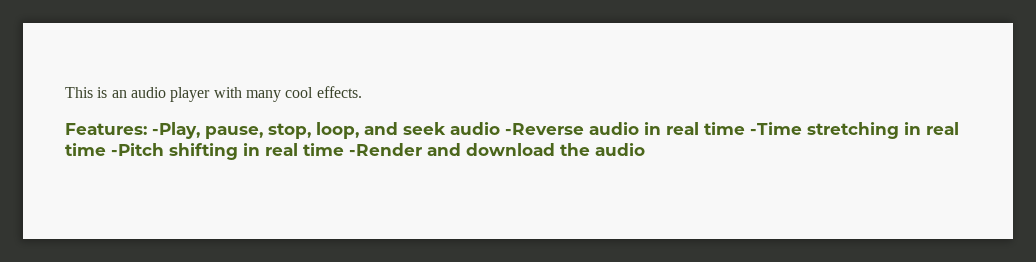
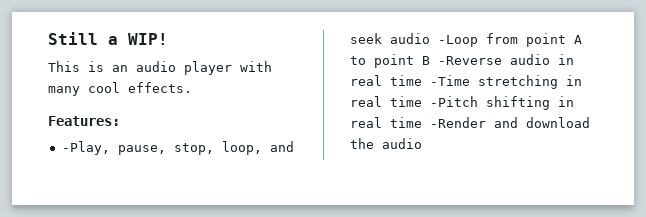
+ Still a WIP!
- Features: -Play, pause, stop, loop, and seek audio -Reverse audio in real time -Time stretching in real time -Pitch shifting in real time -Render and download the audio
+ Features:
+ -Play, pause, stop, loop, and seek audio -Loop from point A to point B -Reverse audio in real time -Time stretching in real time -Pitch shifting in real time -Render and download the audio

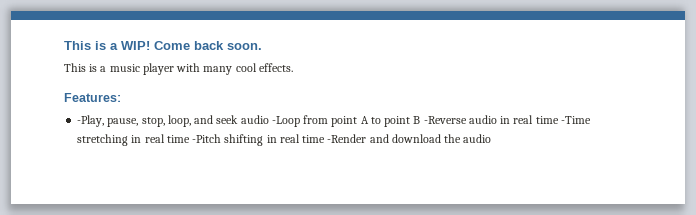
- Still a WIP!
- This is an audio player with many cool effects.
+ This is a WIP! Come back soon.
+ This is a music player with many cool effects.

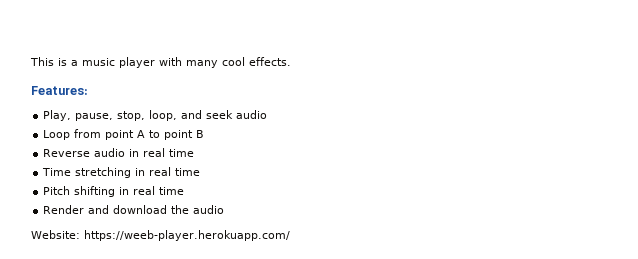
- This is a WIP! Come back soon.
- -Play, pause, stop, loop, and seek audio -Loop from point A to point B -Reverse audio in real time -Time stretching in real time -Pitch shifting in real time -Render and download the audio
+ Play, pause, stop, loop, and seek audio
+ Loop from point A to point B
+ Reverse audio in real time
+ Time stretching in real time
+ Pitch shifting in real time
+ Render and download the audio
+ Website: https://weeb-player.herokuapp.com/

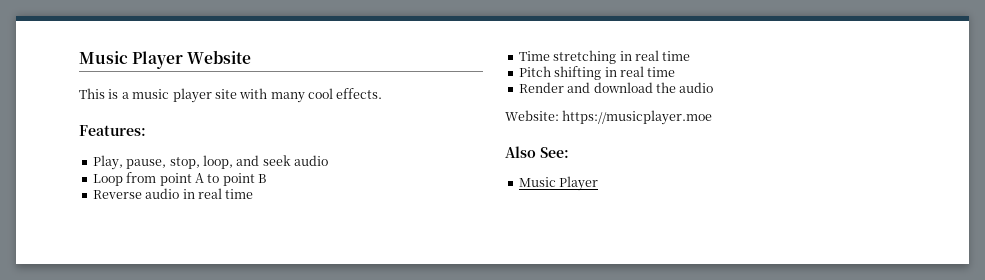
+ Music Player Website
- This is a music player with many cool effects.
+ This is a music player site with many cool effects.
- Website: https://weeb-player.herokuapp.com/
+ Website: https://musicplayer.moe
+ Also See:
+ Music Player

